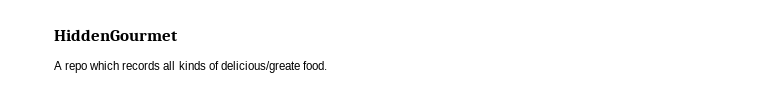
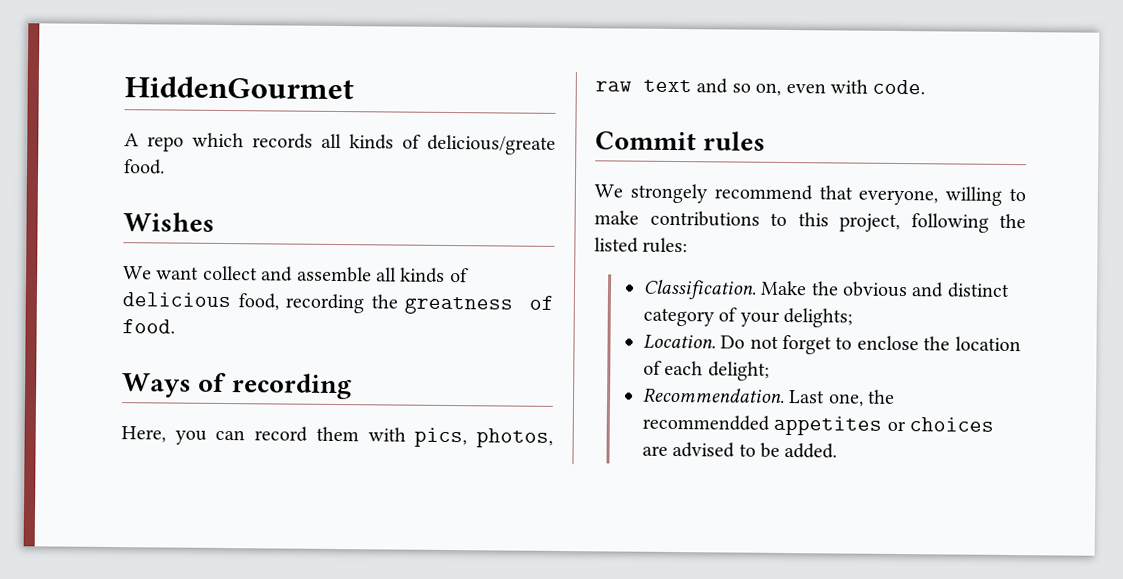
+ Wishes
+ We want collect and assemble all kinds of delicious food, recording the greatness of food.
+ Ways of recording
+ Here, you can record them with pics, photos, raw text and so on, even with code.
+ Commit rules
+ We strongely recommend that everyone, willing to make contributions to this project, following the listed rules:
+ Classification. Make the obvious and distinct category of your delights;
+ Location. Do not forget to enclose the location of each delight;
+ Recommendation. Last one, the recommendded appetites or choices are advised to be added.

